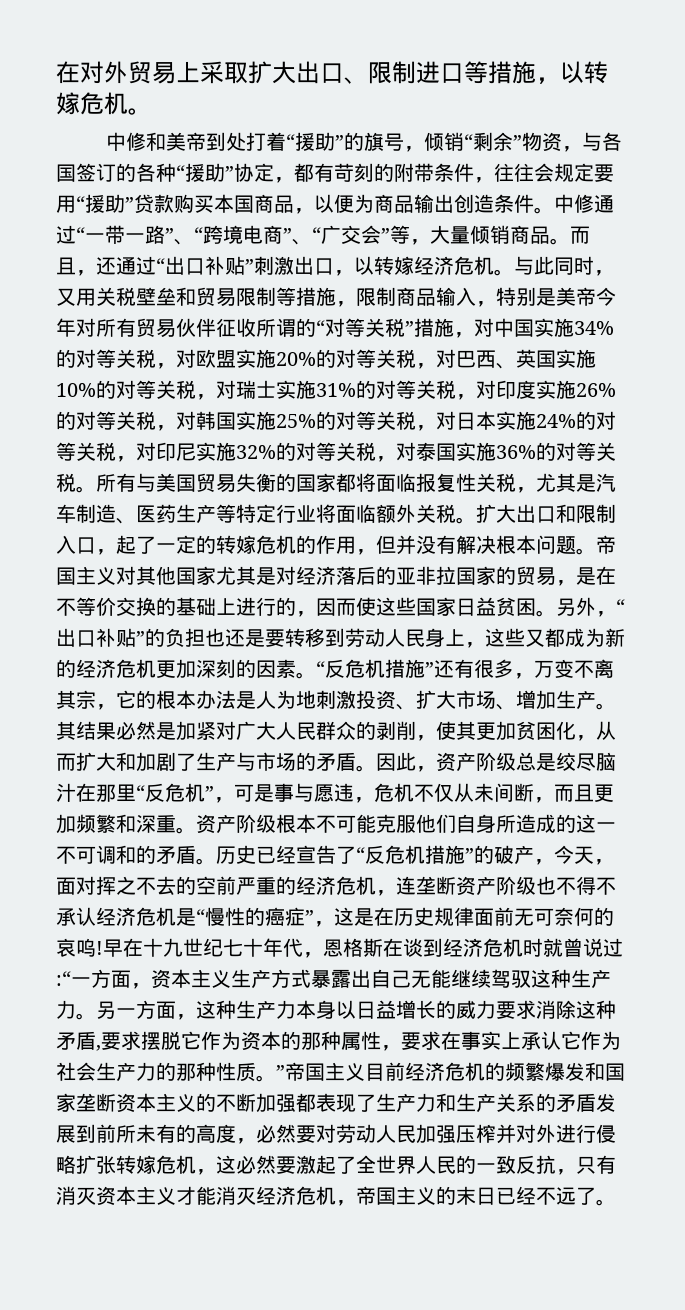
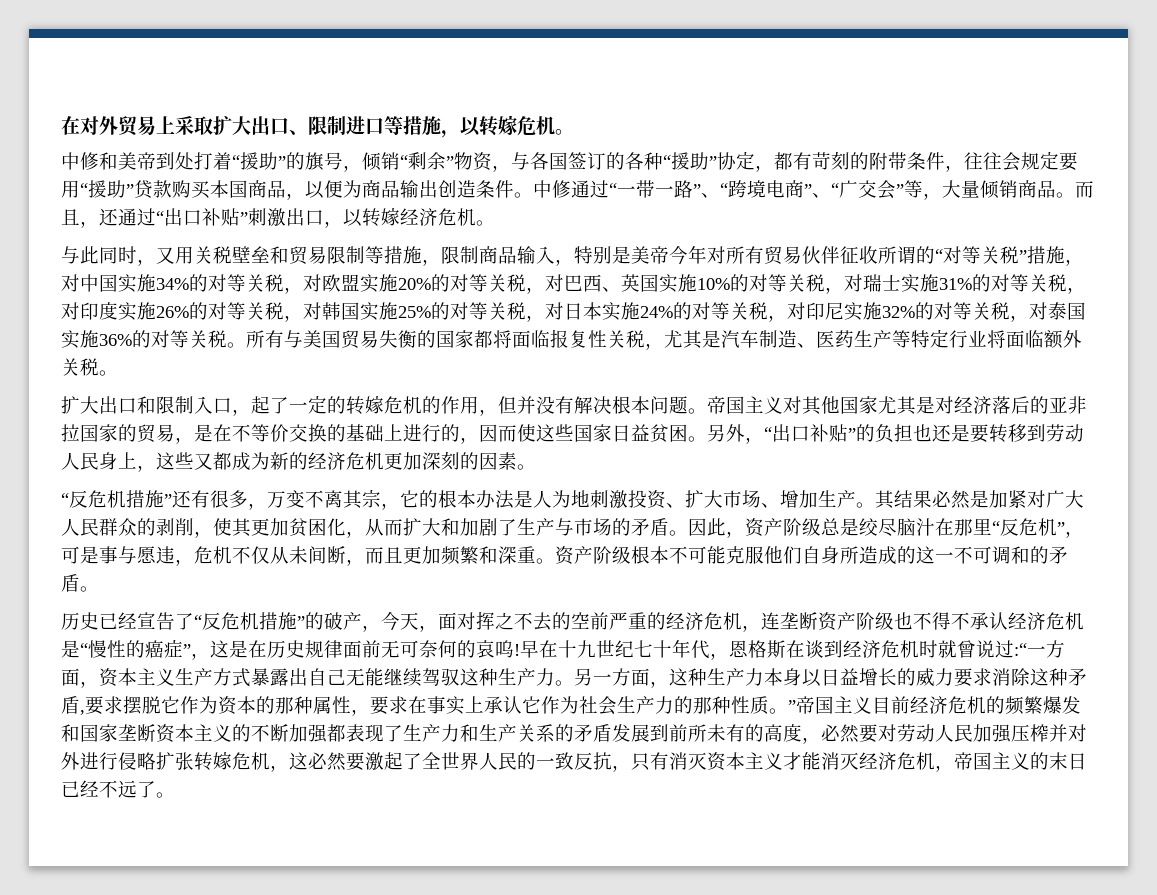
- 而且，还通过“出口补贴”刺激出口，以转嫁经济危机。与此同时，又用关税壁垒和贸易限制等措施，限制商品输入，特别是美帝今年对所有贸易伙伴征收所谓的“对等关税”措施，对中国实施34%的对等关税，对欧盟实施20%的对等关税，对巴西、英国实施10%的对等关税，对瑞士实施31%的对等关税，对印度实施26%的对等关税，对韩国实施25%的对等关税，对日本实施24%的对等关税，对印尼实施32%的对等关税，对泰国实施36%的对等关税。
+ 而且，还通过“出口补贴”刺激出口，以转嫁经济危机。
+ 与此同时，又用关税壁垒和贸易限制等措施，限制商品输入，特别是美帝今年对所有贸易伙伴征收所谓的“对等关税”措施，对中国实施34%的对等关税，对欧盟实施20%的对等关税，对巴西、英国实施10%的对等关税，对瑞士实施31%的对等关税，对印度实施26%的对等关税，对韩国实施25%的对等关税，对日本实施24%的对等关税，对印尼实施32%的对等关税，对泰国实施36%的对等关税。
- 所有与美国贸易失衡的国家都将面临报复性关税，尤其是汽车制造、医药生产等特定行业将面临额外关税。扩大出口和限制入口，起了一定的转嫁危机的作用，但并没有解决根本问题。
+ 所有与美国贸易失衡的国家都将面临报复性关税，尤其是汽车制造、医药生产等特定行业将面临额外关税。
+ 扩大出口和限制入口，起了一定的转嫁危机的作用，但并没有解决根本问题。
- 另外，“出口补贴”的负担也还是要转移到劳动人民身上，这些又都成为新的经济危机更加深刻的因素。“反危机措施”还有很多，万变不离其宗，它的根本办法是人为地刺激投资、扩大市场、增加生产。
+ 另外，“出口补贴”的负担也还是要转移到劳动人民身上，这些又都成为新的经济危机更加深刻的因素。
+ “反危机措施”还有很多，万变不离其宗，它的根本办法是人为地刺激投资、扩大市场、增加生产。
- 资产阶级根本不可能克服他们自身所造成的这一不可调和的矛盾。历史已经宣告了“反危机措施”的破产，今天，面对挥之不去的空前严重的经济危机，连垄断资产阶级也不得不承认经济危机是“慢性的癌症”，这是在历史规律面前无可奈何的哀呜!
+ 资产阶级根本不可能克服他们自身所造成的这一不可调和的矛盾。
+ 历史已经宣告了“反危机措施”的破产，今天，面对挥之不去的空前严重的经济危机，连垄断资产阶级也不得不承认经济危机是“慢性的癌症”，这是在历史规律面前无可奈何的哀呜!

